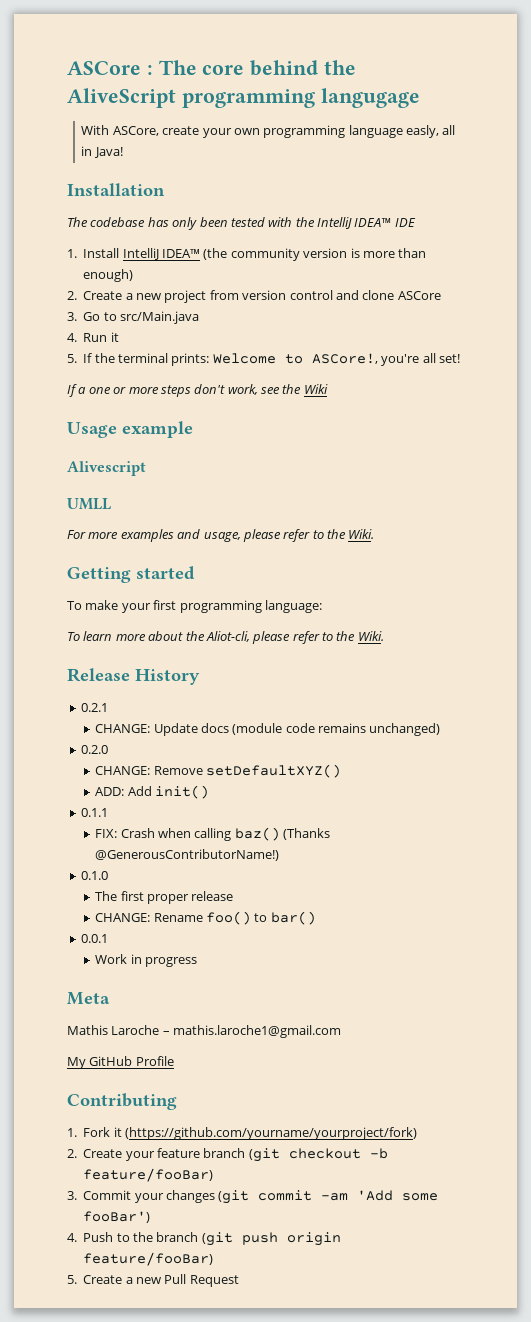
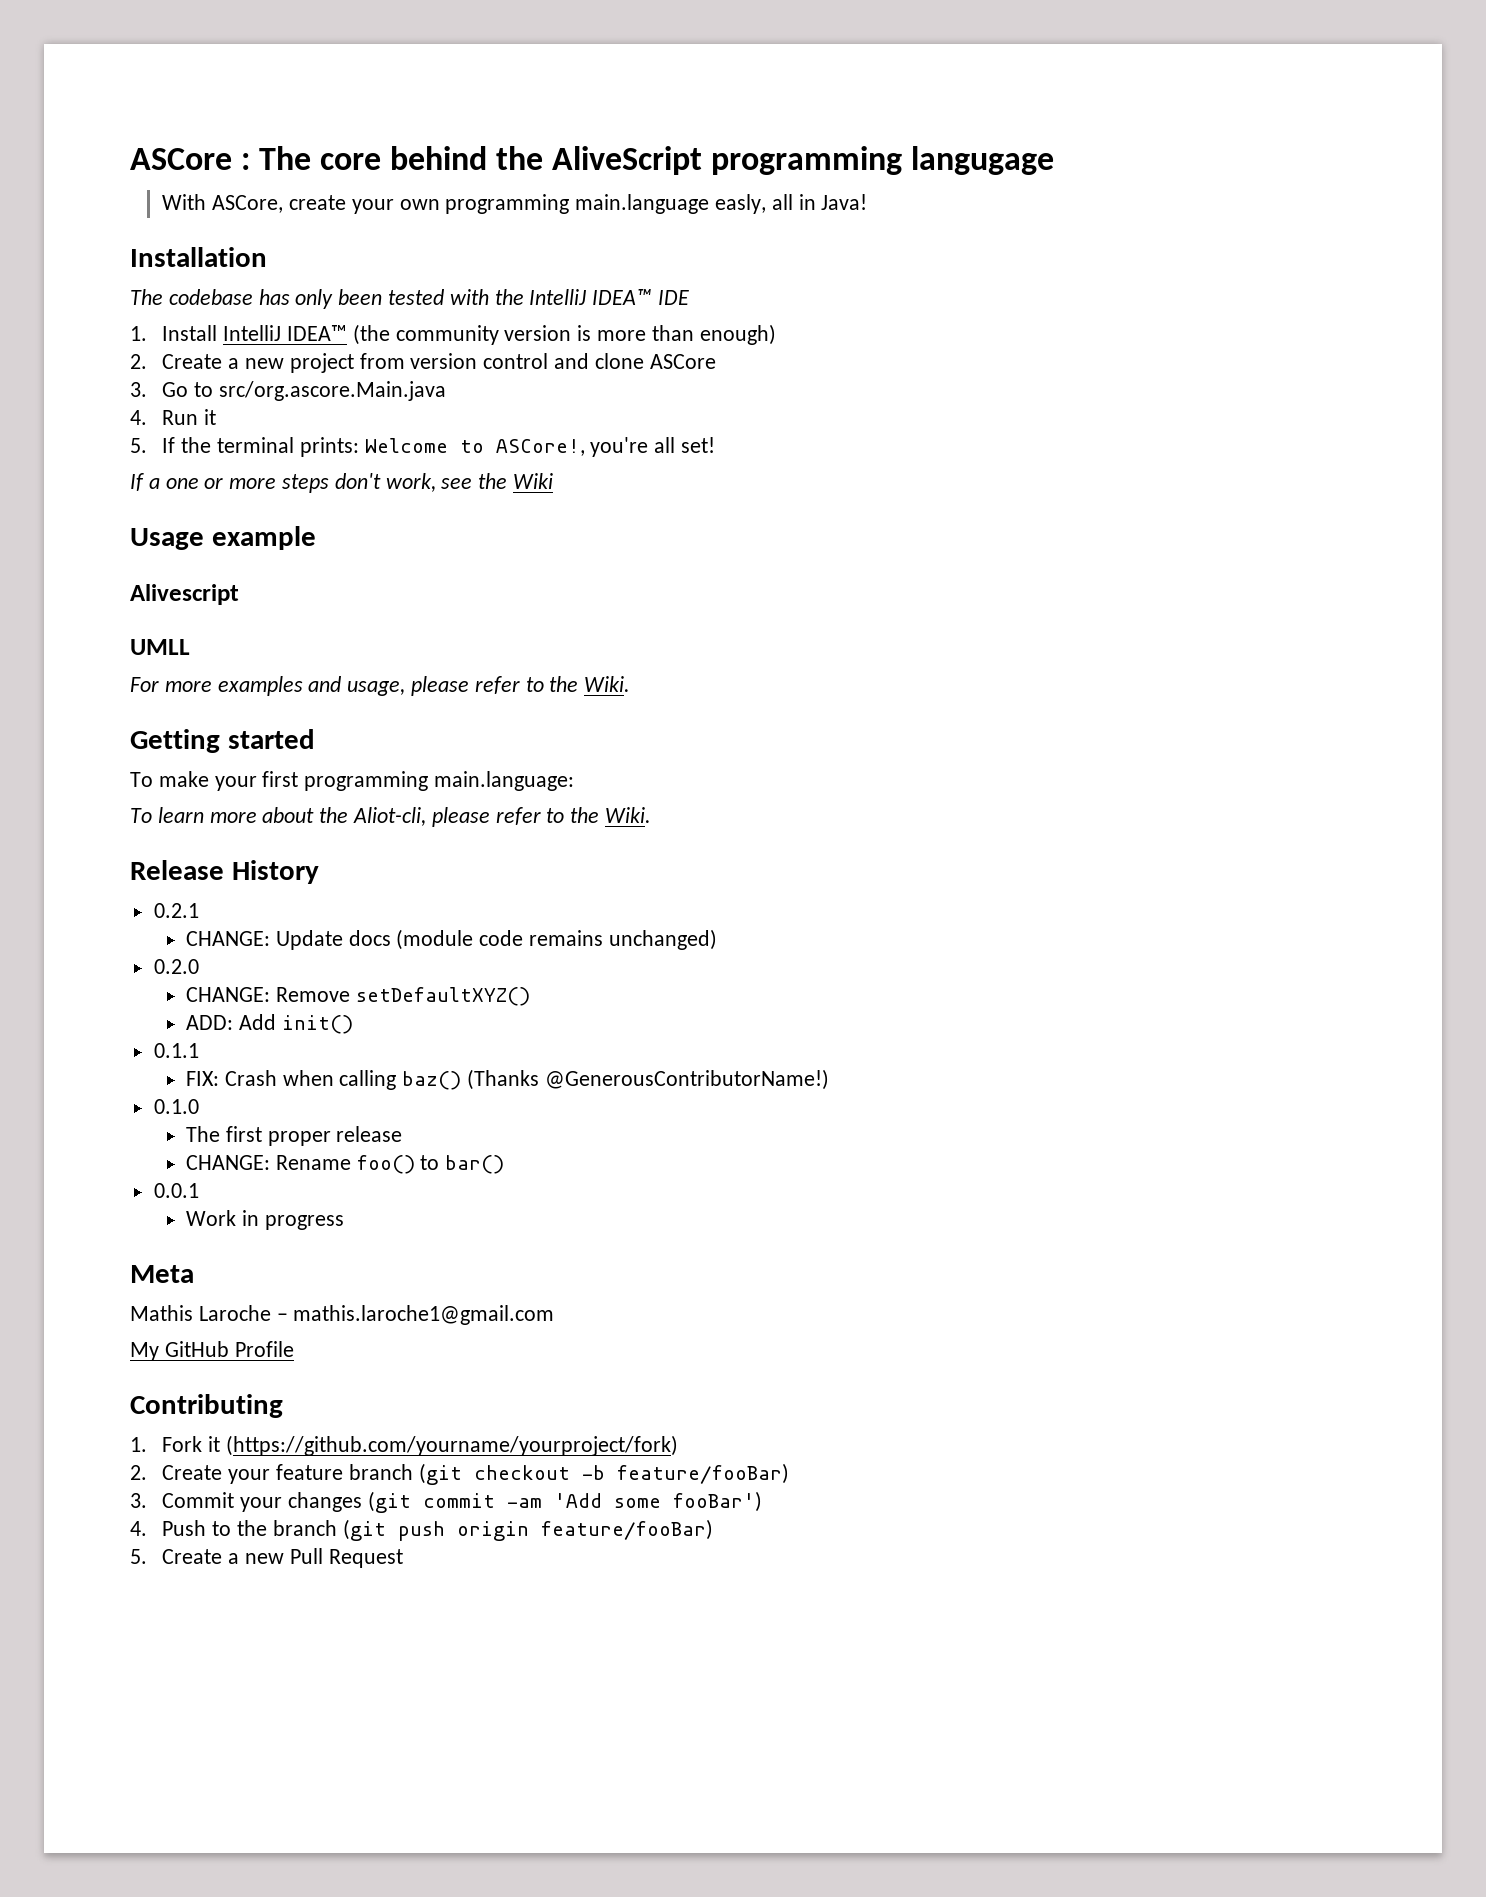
- With ASCore, create your own programming language easly, all in Java!
+ With ASCore, create your own programming main.language easly, all in Java!
- 3. Go to src/Main.java
+ 3. Go to src/org.ascore.Main.java
- To make your first programming language:
+ To make your first programming main.language:

